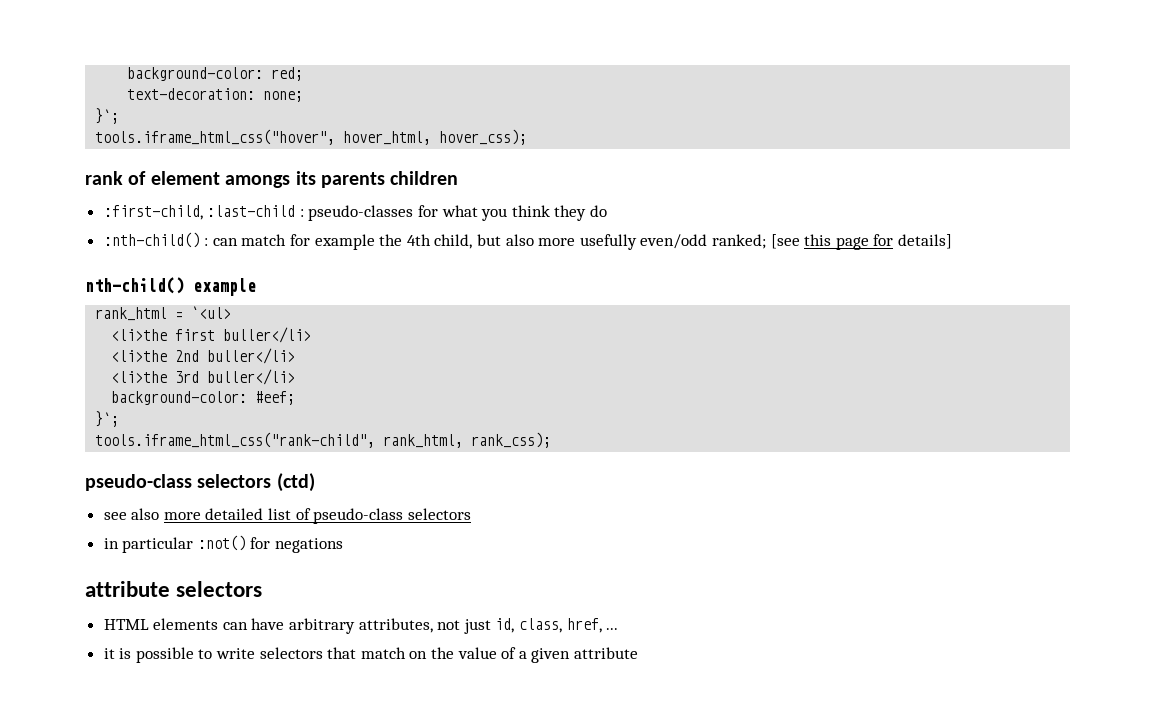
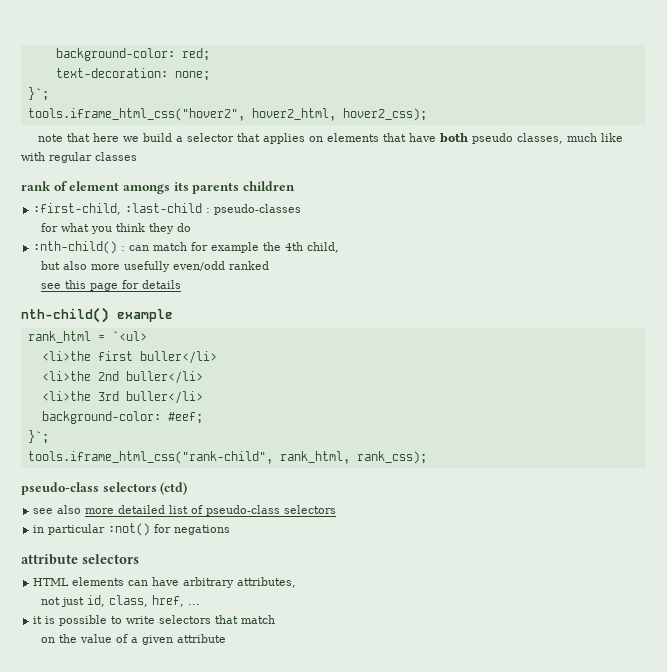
- tools.iframe_html_css("hover", hover_html, hover_css);
+ tools.iframe_html_css("hover2", hover2_html, hover2_css);
+ note that here we build a selector that applies on elements that have both pseudo classes, much like with regular classes
- :first-child, :last-child : pseudo-classes for what you think they do
+ :first-child, :last-child : pseudo-classes
+ for what you think they do
- :nth-child() : can match for example the 4th child, but also more usefully even/odd ranked; [see this page for details]
+ :nth-child() : can match for example the 4th child,
+ but also more usefully even/odd ranked
+ see this page for details
- HTML elements can have arbitrary attributes, not just id, class, href, ...
+ HTML elements can have arbitrary attributes,
+ not just id, class, href, ...
- it is possible to write selectors that match on the value of a given attribute
+ it is possible to write selectors that match
+ on the value of a given attribute

